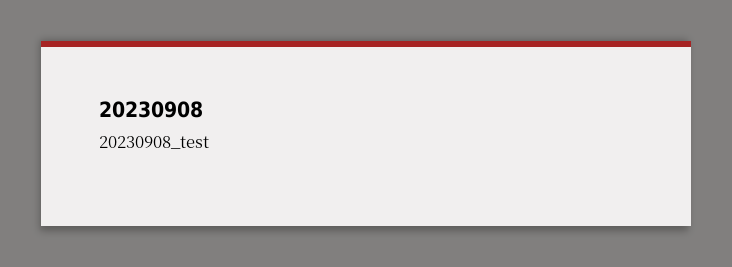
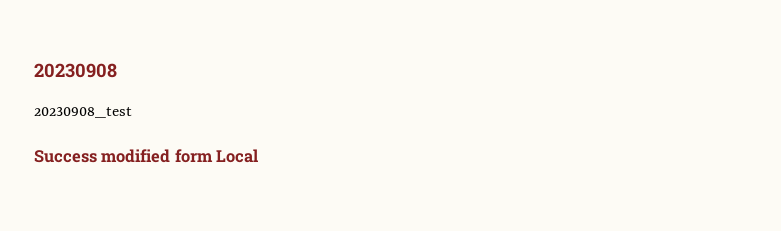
+ Success modified form Local

